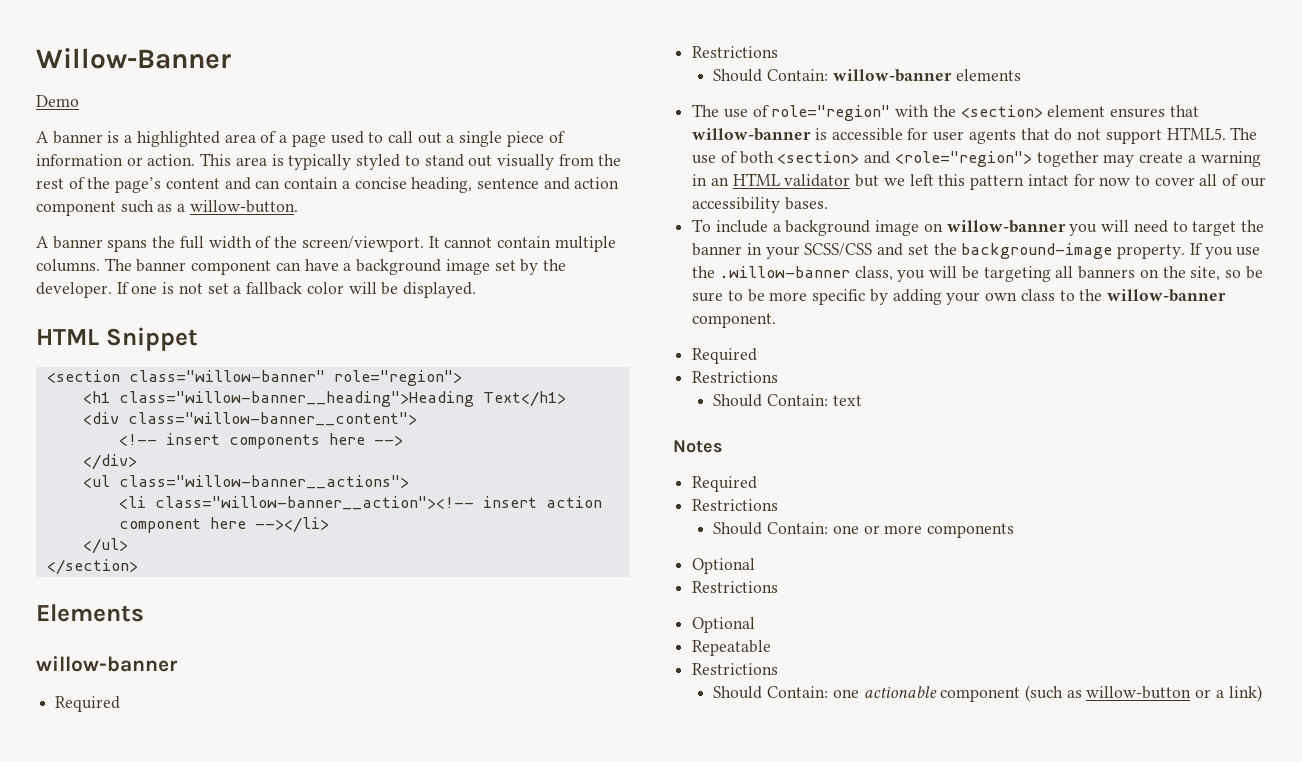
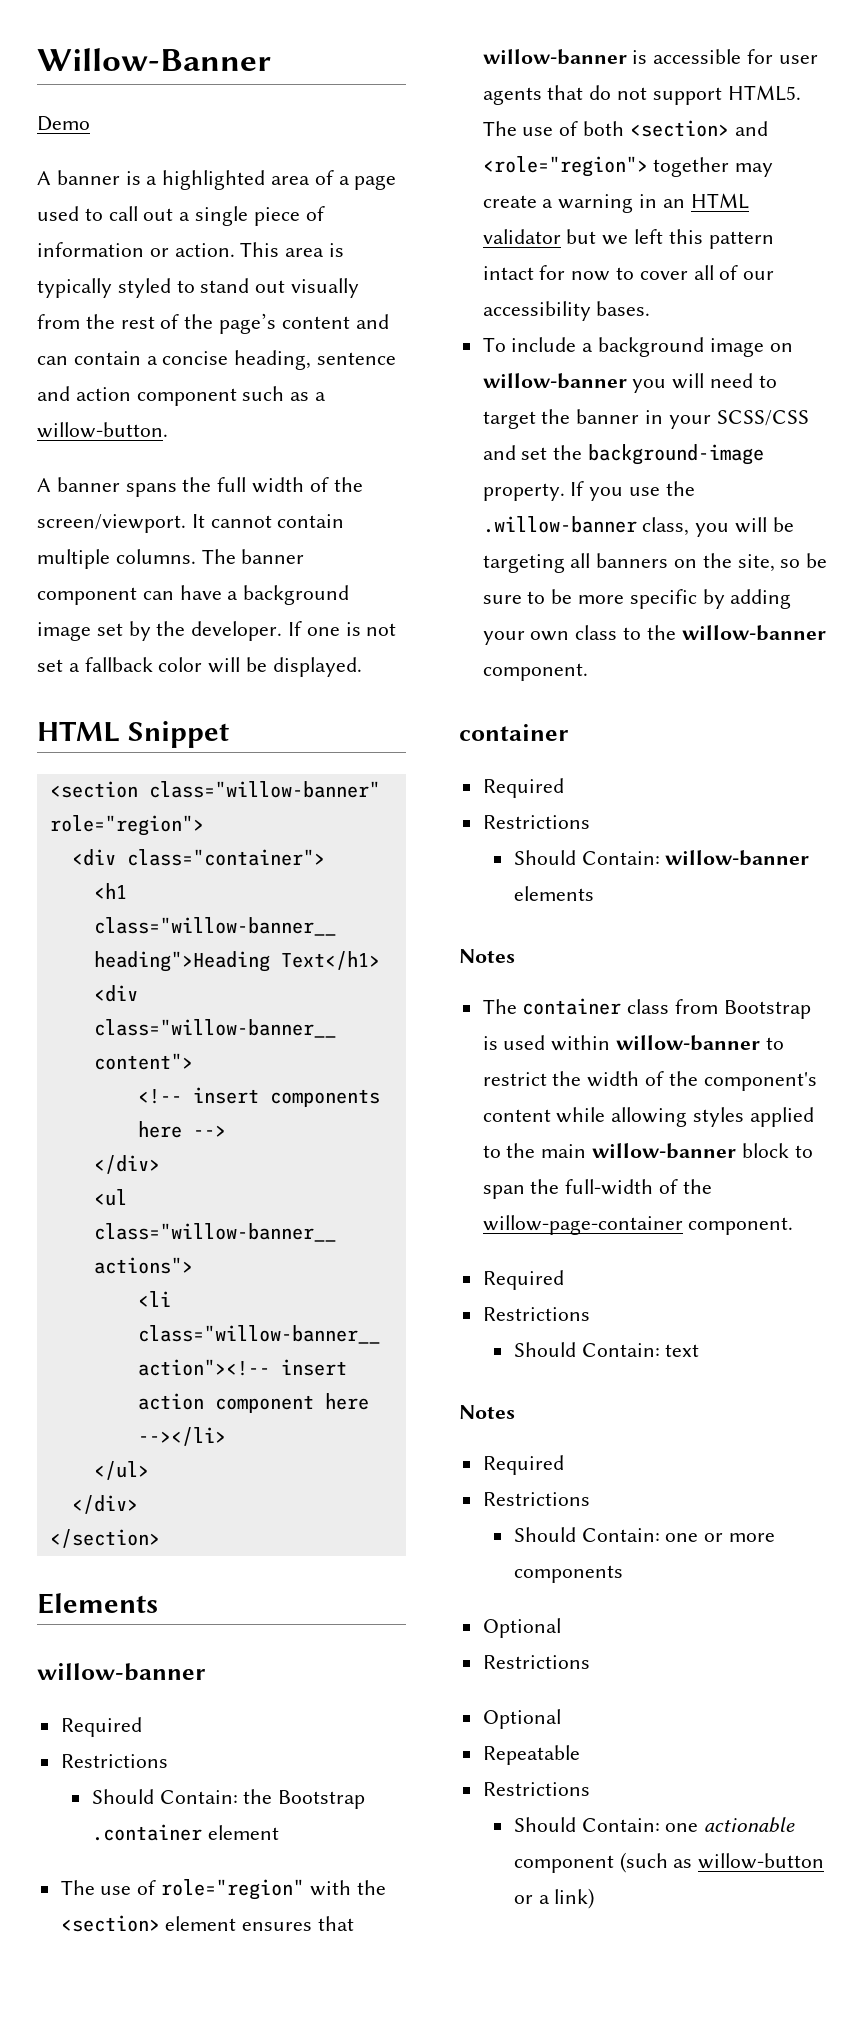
+ <div class="container">
  </ul>
+ </div>
- Should Contain: willow-banner elements
+ Should Contain: the Bootstrap .container element
  If you use the .willow-banner class, you will be targeting all banners on the site, so be sure to be more specific by adding your own class to the willow-banner component.
+ container
+ Required
+ Restrictions
+ Should Contain: willow-banner elements
+ Notes
+ The container class from Bootstrap is used within willow-banner to restrict the width of the component's content while allowing styles applied to the main willow-banner block to span the full-width of the willow-page-container component.

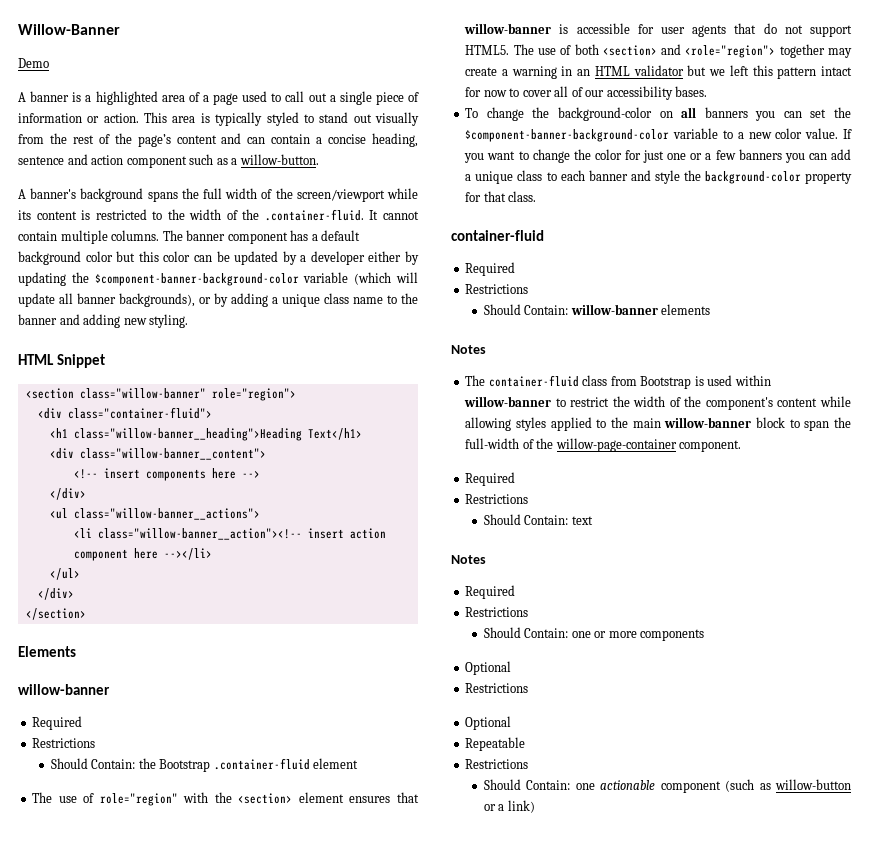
- A banner spans the full width of the screen/viewport. It cannot contain multiple columns.
+ A banner's background spans the full width of the screen/viewport while its content is restricted to the width of the .container-fluid. It cannot contain multiple columns.
- The banner component can have a background image set by the developer. If one is not set a fallback color will be displayed.
+ The banner component has a default background color but this color can be updated by a developer either by updating the $component-banner-background-color variable (which will update all banner backgrounds), or by adding a unique class name to the banner and adding new styling.
- <div class="container">
+ <div class="container-fluid">
- Should Contain: the Bootstrap .container element
+ Should Contain: the Bootstrap .container-fluid element
- To include a background image on willow-banner you will need to target the banner in your SCSS/CSS and set the background-image property. If you use the .willow-banner class, you will be targeting all banners on the site, so be sure to be more specific by adding your own class to the willow-banner component.
- container
+ To change the background-color on all banners you can set the $component-banner-background-color variable to a new color value. If you want to change the color for just one or a few banners you can add a unique class to each banner and style the background-color property for that class.
+ container-fluid
- The container class from Bootstrap is used within willow-banner to restrict the width of the component's content while allowing styles applied to the main willow-banner block to span the full-width of the willow-page-container component.
+ The container-fluid class from Bootstrap is used within willow-banner to restrict the width of the component's content while allowing styles applied to the main willow-banner block to span the full-width of the willow-page-container component.

